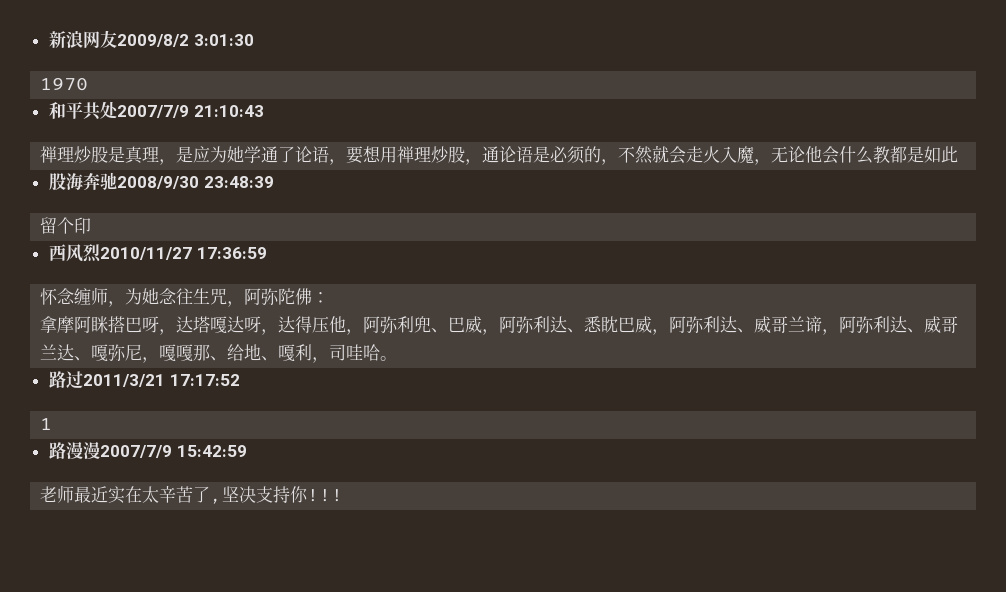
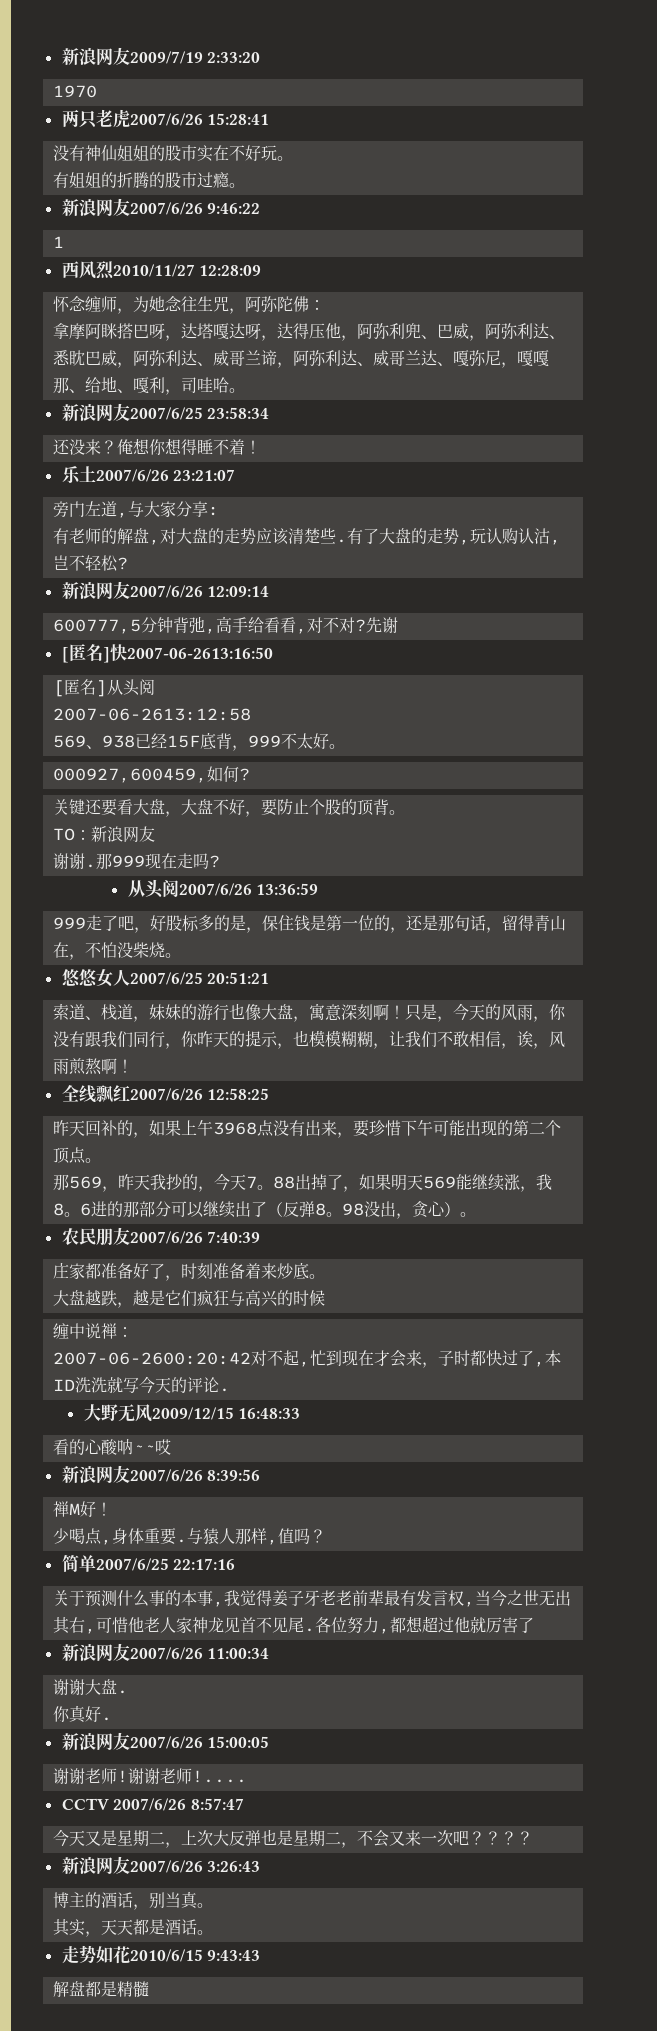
- 新浪网友2009/8/2 3:01:30
+ 新浪网友2009/7/19 2:33:20
- 和平共处2007/7/9 21:10:43
- 禅理炒股是真理，是应为她学通了论语，要想用禅理炒股，通论语是必须的，不然就会走火入魔，无论他会什么教都是如此
- 股海奔驰2008/9/30 23:48:39
- 留个印
+ 两只老虎2007/6/26 15:28:41
+ 没有神仙姐姐的股市实在不好玩。
+ 有姐姐的折腾的股市过瘾。
+ 新浪网友2007/6/26 9:46:22
+ 1
- 西风烈2010/11/27 17:36:59
+ 西风烈2010/11/27 12:28:09
- 路过2011/3/21 17:17:52
- 1
- 路漫漫2007/7/9 15:42:59
- 老师最近实在太辛苦了,坚决支持你!!!
+ 新浪网友2007/6/25 23:58:34
+ 还没来？俺想你想得睡不着！
+ 乐土2007/6/26 23:21:07
+ 旁门左道,与大家分享:
+ 有老师的解盘,对大盘的走势应该清楚些.有了大盘的走势,玩认购认沽,岂不轻松?
+ 新浪网友2007/6/26 12:09:14
+ 600777,5分钟背弛,高手给看看,对不对?先谢
+ [匿名]快2007-06-2613:16:50
+ [匿名]从头阅
+ 2007-06-2613:12:58
+ 569、938已经15F底背，999不太好。
+ 000927,600459,如何?
+ 关键还要看大盘，大盘不好，要防止个股的顶背。
+ TO：新浪网友
+ 谢谢.那999现在走吗?
+ 从头阅2007/6/26 13:36:59
+ 999走了吧，好股标多的是，保住钱是第一位的，还是那句话，留得青山在，不怕没柴烧。
+ 悠悠女人2007/6/25 20:51:21
+ 索道、栈道，妹妹的游行也像大盘，寓意深刻啊！只是，今天的风雨，你没有跟我们同行，你昨天的提示，也模模糊糊，让我们不敢相信，诶，风雨煎熬啊！
+ 全线飘红2007/6/26 12:58:25
+ 昨天回补的，如果上午3968点没有出来，要珍惜下午可能出现的第二个顶点。
+ 那569，昨天我抄的，今天7。88出掉了，如果明天569能继续涨，我8。6进的那部分可以继续出了（反弹8。98没出，贪心）。
+ 农民朋友2007/6/26 7:40:39
+ 庄家都准备好了，时刻准备着来炒底。
+ 大盘越跌，越是它们疯狂与高兴的时候
+ 缠中说禅：
+ 2007-06-2600:20:42对不起,忙到现在才会来，子时都快过了,本ID洗洗就写今天的评论.
+ 大野无风2009/12/15 16:48:33
+ 看的心酸呐~~哎
+ 新浪网友2007/6/26 8:39:56
+ 禅M好！
+ 少喝点,身体重要.与猿人那样,值吗？
+ 简单2007/6/25 22:17:16
+ 关于预测什么事的本事,我觉得姜子牙老老前辈最有发言权,当今之世无出其右,可惜他老人家神龙见首不见尾.各位努力,都想超过他就厉害了
+ 新浪网友2007/6/26 11:00:34
+ 谢谢大盘.
+ 你真好.
+ 新浪网友2007/6/26 15:00:05
+ 谢谢老师!谢谢老师!....
+ CCTV 2007/6/26 8:57:47
+ 今天又是星期二，上次大反弹也是星期二，不会又来一次吧？？？？
+ 新浪网友2007/6/26 3:26:43
+ 博主的酒话，别当真。
+ 其实，天天都是酒话。
+ 走势如花2010/6/15 9:43:43
+ 解盘都是精髓

